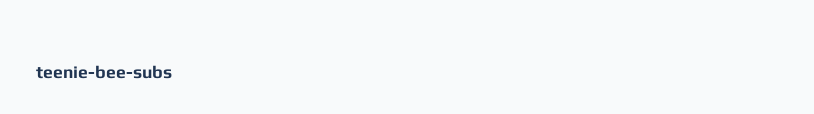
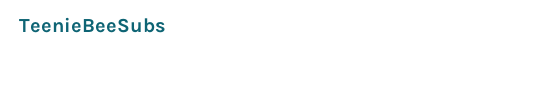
- teenie-bee-subs
+ TeenieBeeSubs

